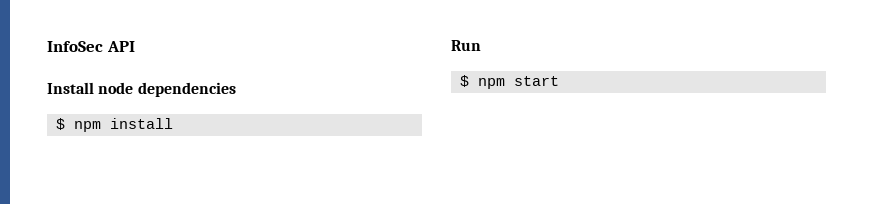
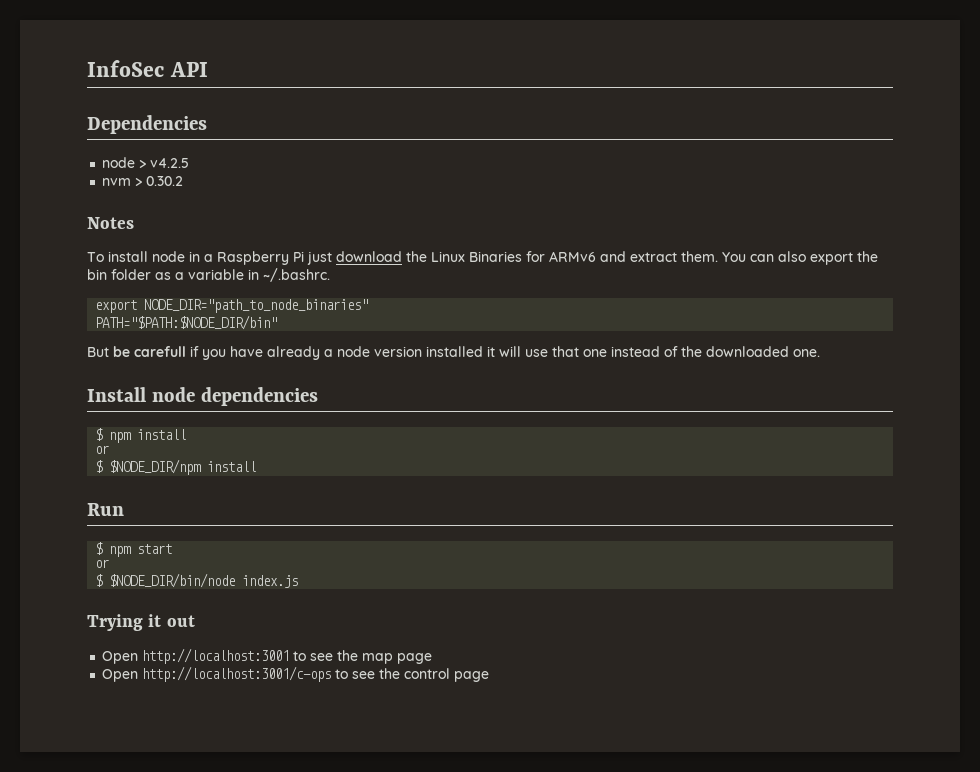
+ Dependencies
+ node > v4.2.5
+ nvm > 0.30.2
+ Notes
+ To install node in a Raspberry Pi just download the Linux Binaries for ARMv6 and extract them. You can also export the bin folder as a variable in ~/.bashrc.
+ export NODE_DIR="path_to_node_binaries"
+ PATH="$PATH:$NODE_DIR/bin"
+ But be carefull if you have already a node version installed it will use that one instead of the downloaded one.
  $ npm install
+ or
+ $ $NODE_DIR/npm install
  $ npm start
+ or
+ $ $NODE_DIR/bin/node index.js
+ Trying it out
+ Open http://localhost:3001 to see the map page
+ Open http://localhost:3001/c-ops to see the control page

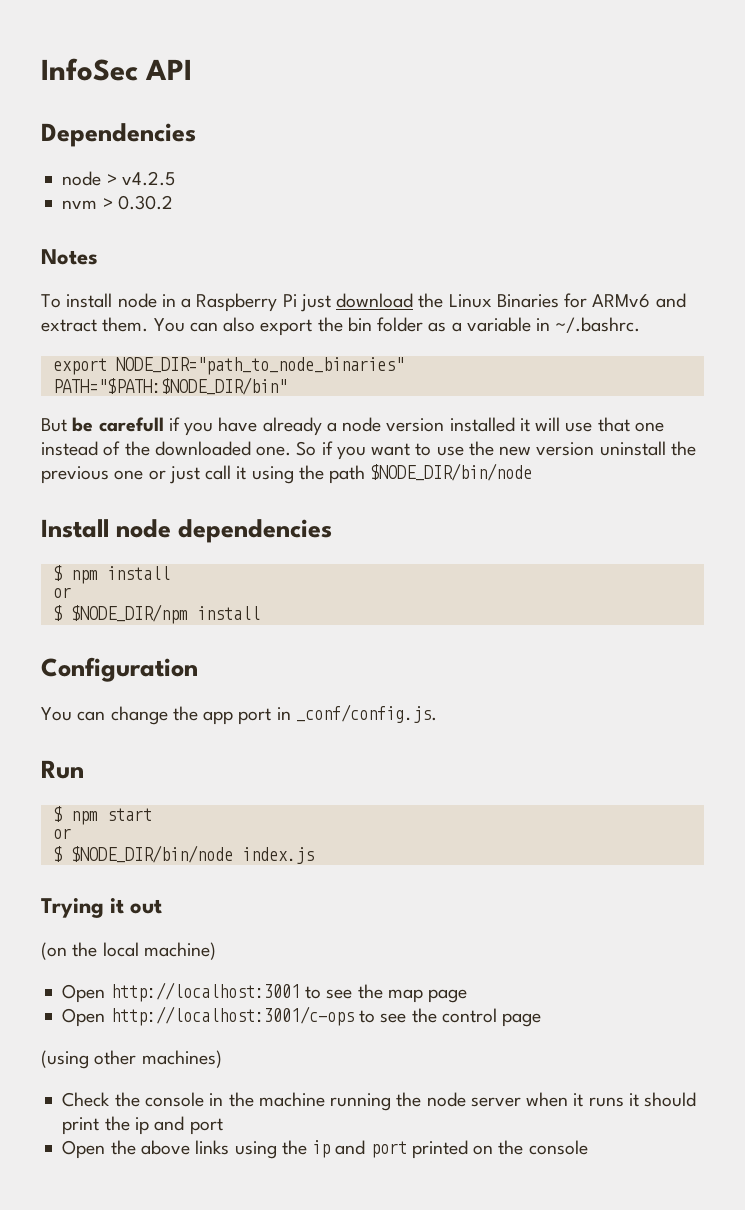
+ So if you want to use the new version uninstall the previous one or just call it using the path $NODE_DIR/bin/node
+ Configuration
+ You can change the app port in _conf/config.js.
+ (on the local machine)
+ (using other machines)
+ Check the console in the machine running the node server when it runs it should print the ip and port
+ Open the above links using the ip and port printed on the console

